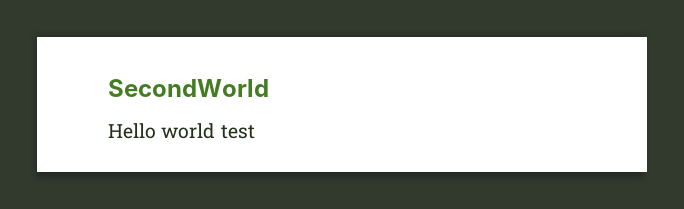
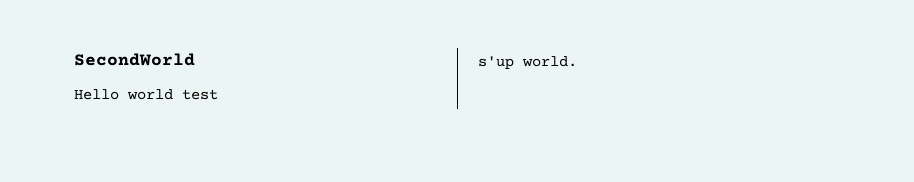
+ s'up world.

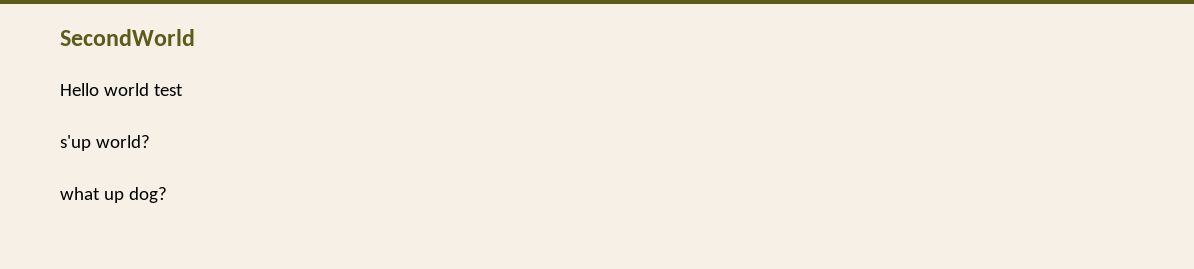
- s'up world.
+ s'up world?
+ what up dog?

